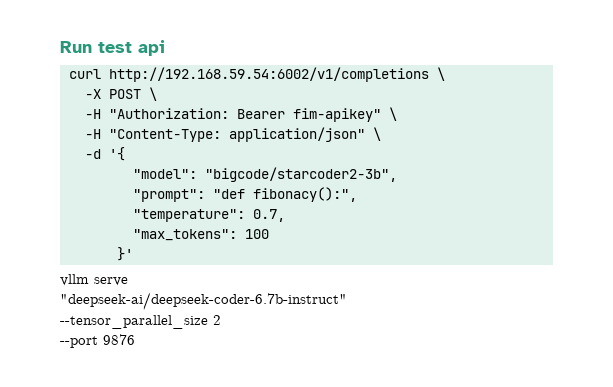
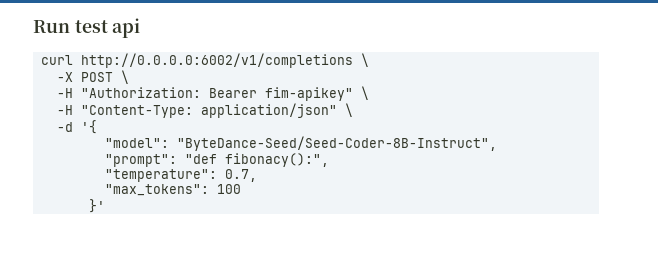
- curl http://192.168.59.54:6002/v1/completions \
+ curl http://0.0.0.0:6002/v1/completions \
- "model": "bigcode/starcoder2-3b",
+ "model": "ByteDance-Seed/Seed-Coder-8B-Instruct",
- vllm serve
- "deepseek-ai/deepseek-coder-6.7b-instruct"
- --tensor_parallel_size 2
- --port 9876

